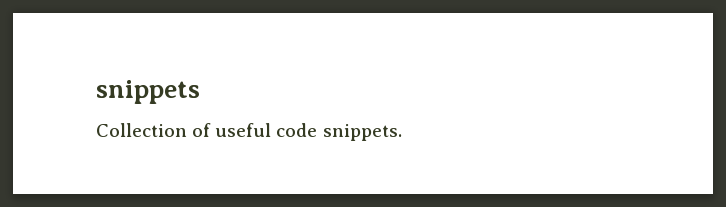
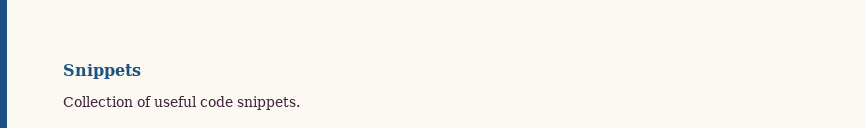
- snippets
+ Snippets

